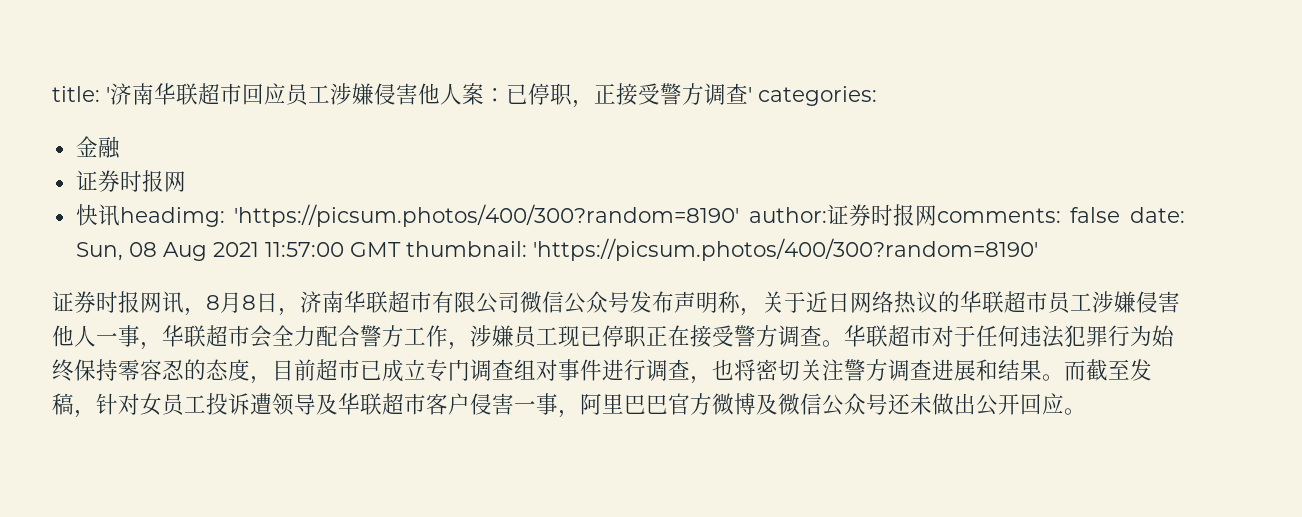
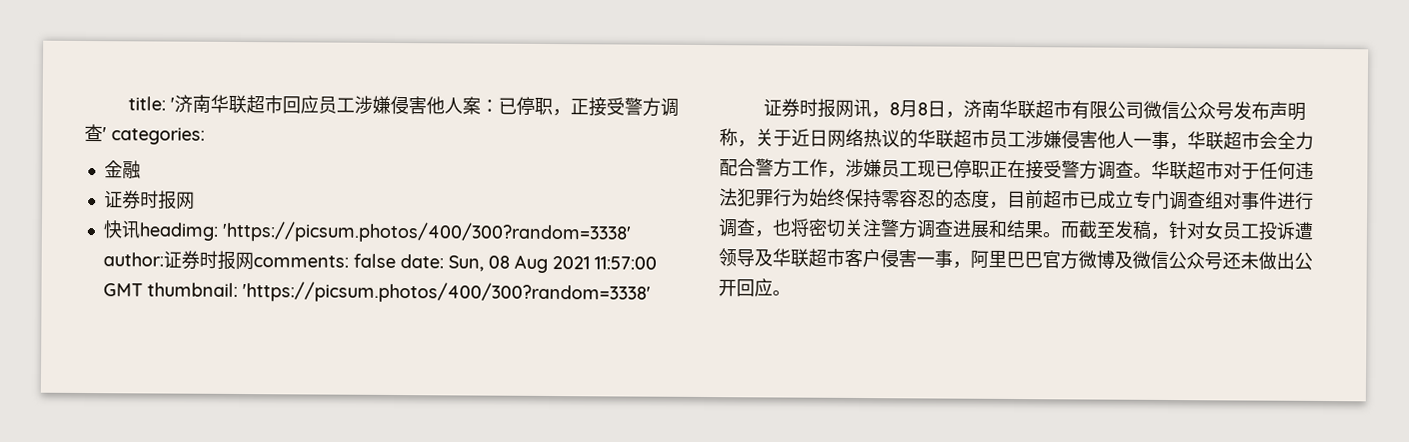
- 快讯headimg: 'https://picsum.photos/400/300?random=8190' author:证券时报网comments: false date: Sun, 08 Aug 2021 11:57:00 GMT thumbnail: 'https://picsum.photos/400/300?random=8190'
+ 快讯headimg: 'https://picsum.photos/400/300?random=3338' author:证券时报网comments: false date: Sun, 08 Aug 2021 11:57:00 GMT thumbnail: 'https://picsum.photos/400/300?random=3338'

